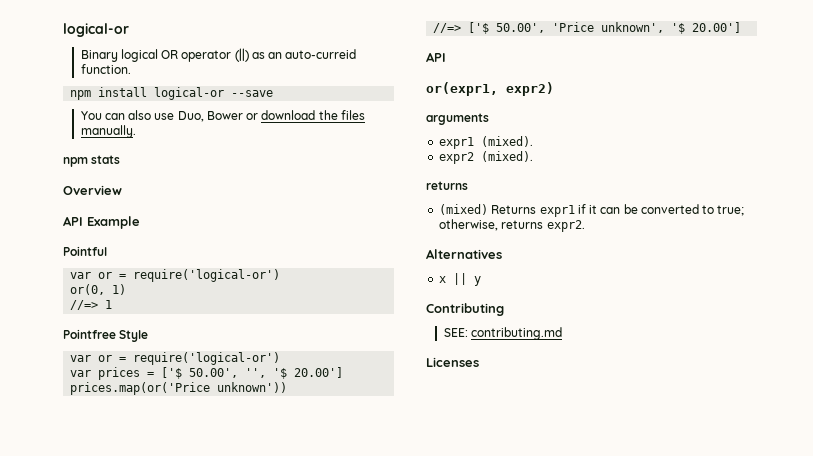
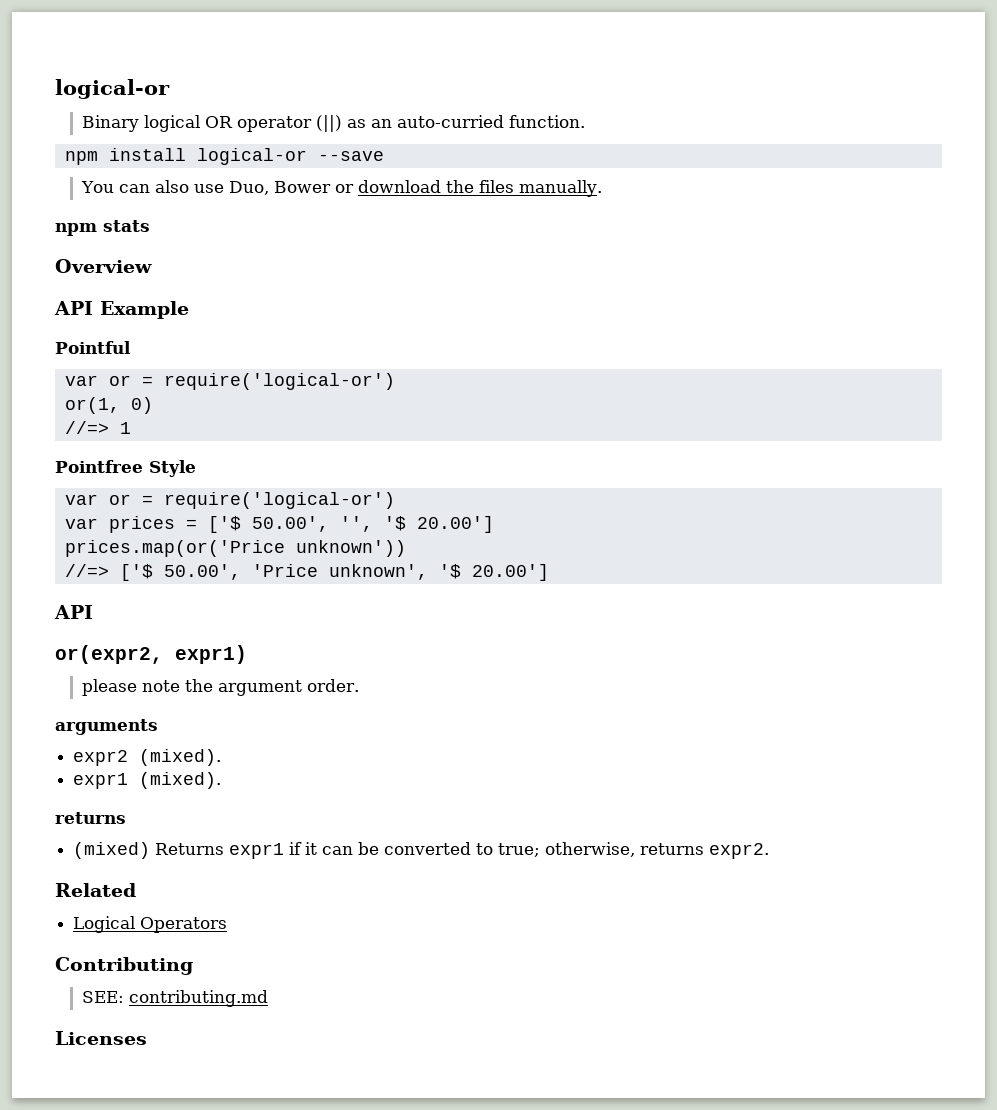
- Binary logical OR operator (||) as an auto-curreid function.
+ Binary logical OR operator (||) as an auto-curried function.
- or(0, 1)
+ or(1, 0)
- or(expr1, expr2)
+ or(expr2, expr1)
+ please note the argument order.
+ expr2 (mixed).
  expr1 (mixed).
- expr2 (mixed).
- Alternatives
- x || y
+ Related
+ Logical Operators

